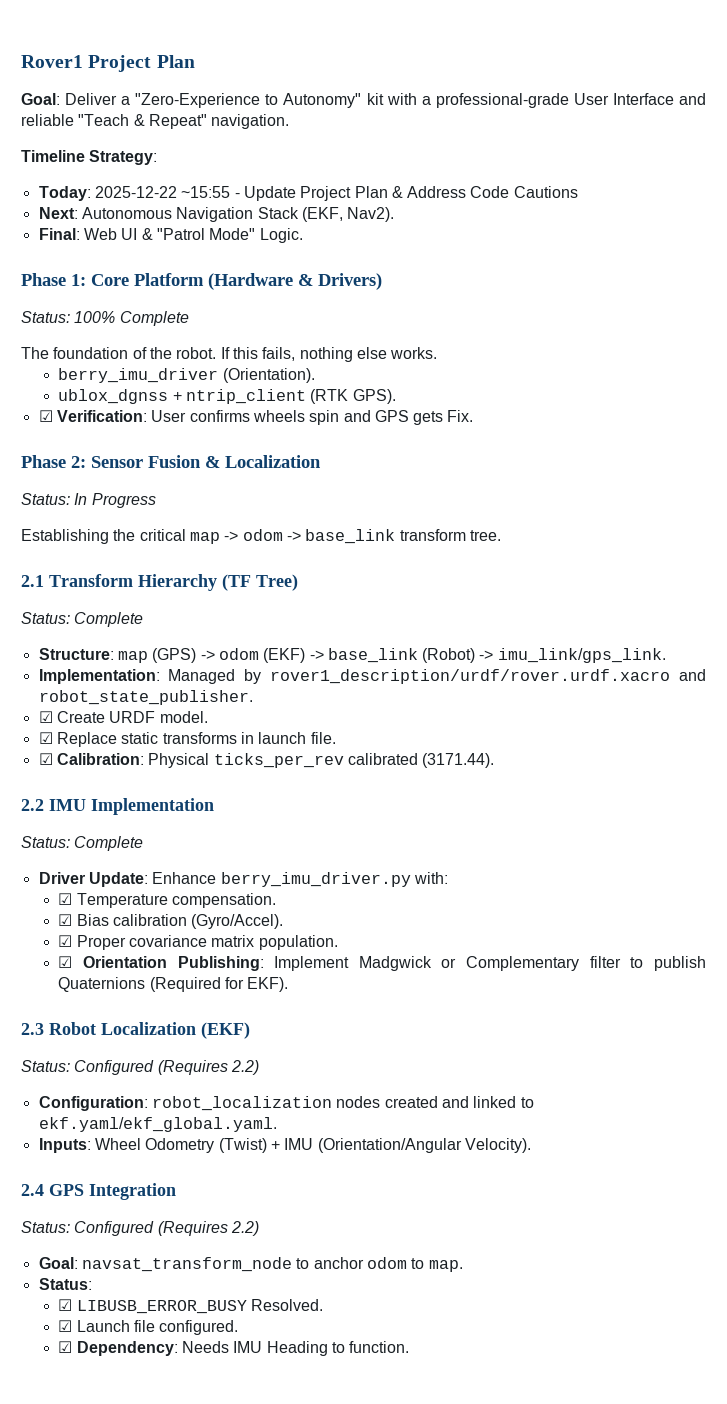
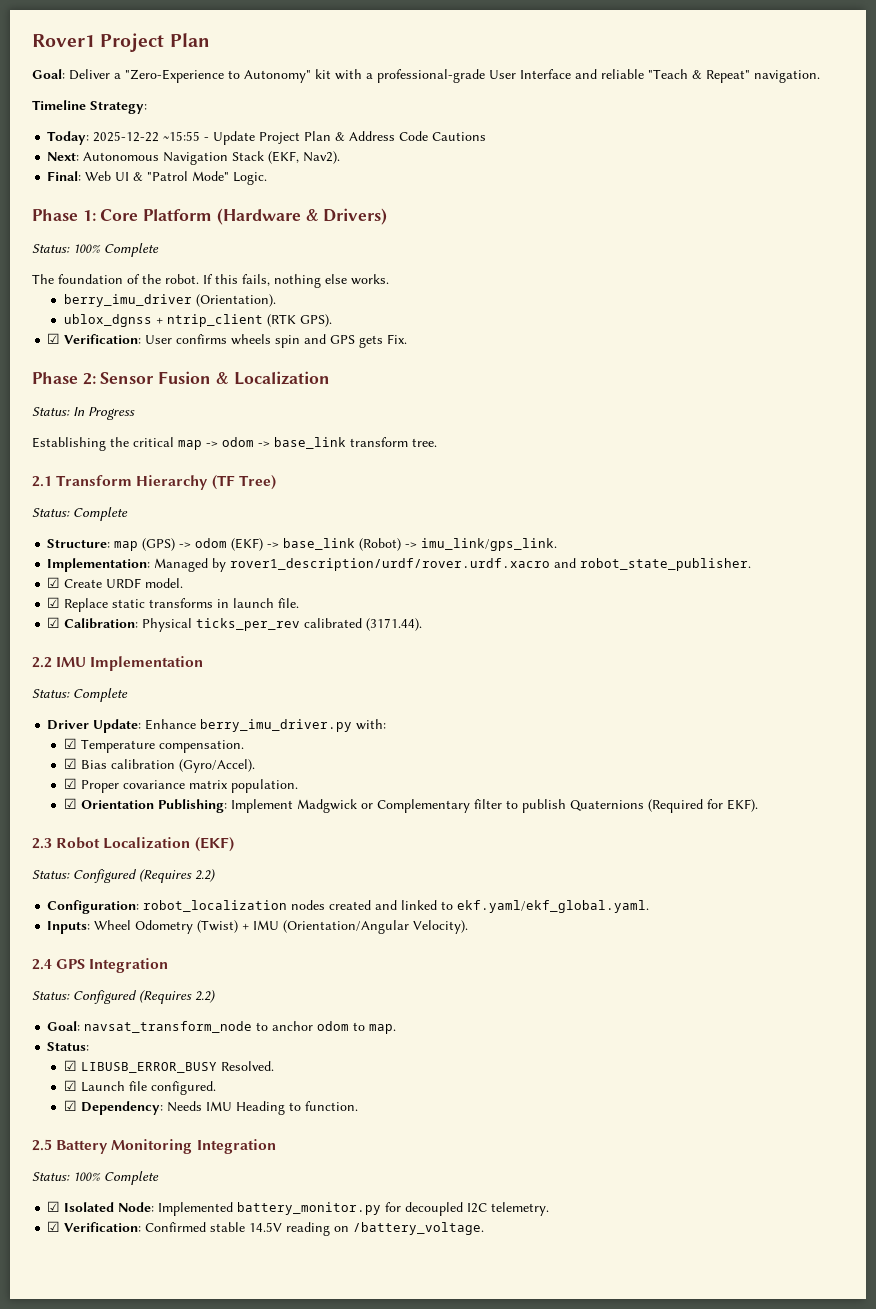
+ 2.5 Battery Monitoring Integration
+ Status: 100% Complete
+ ☑ Isolated Node: Implemented battery_monitor.py for decoupled I2C telemetry.
+ ☑ Verification: Confirmed stable 14.5V reading on /battery_voltage.

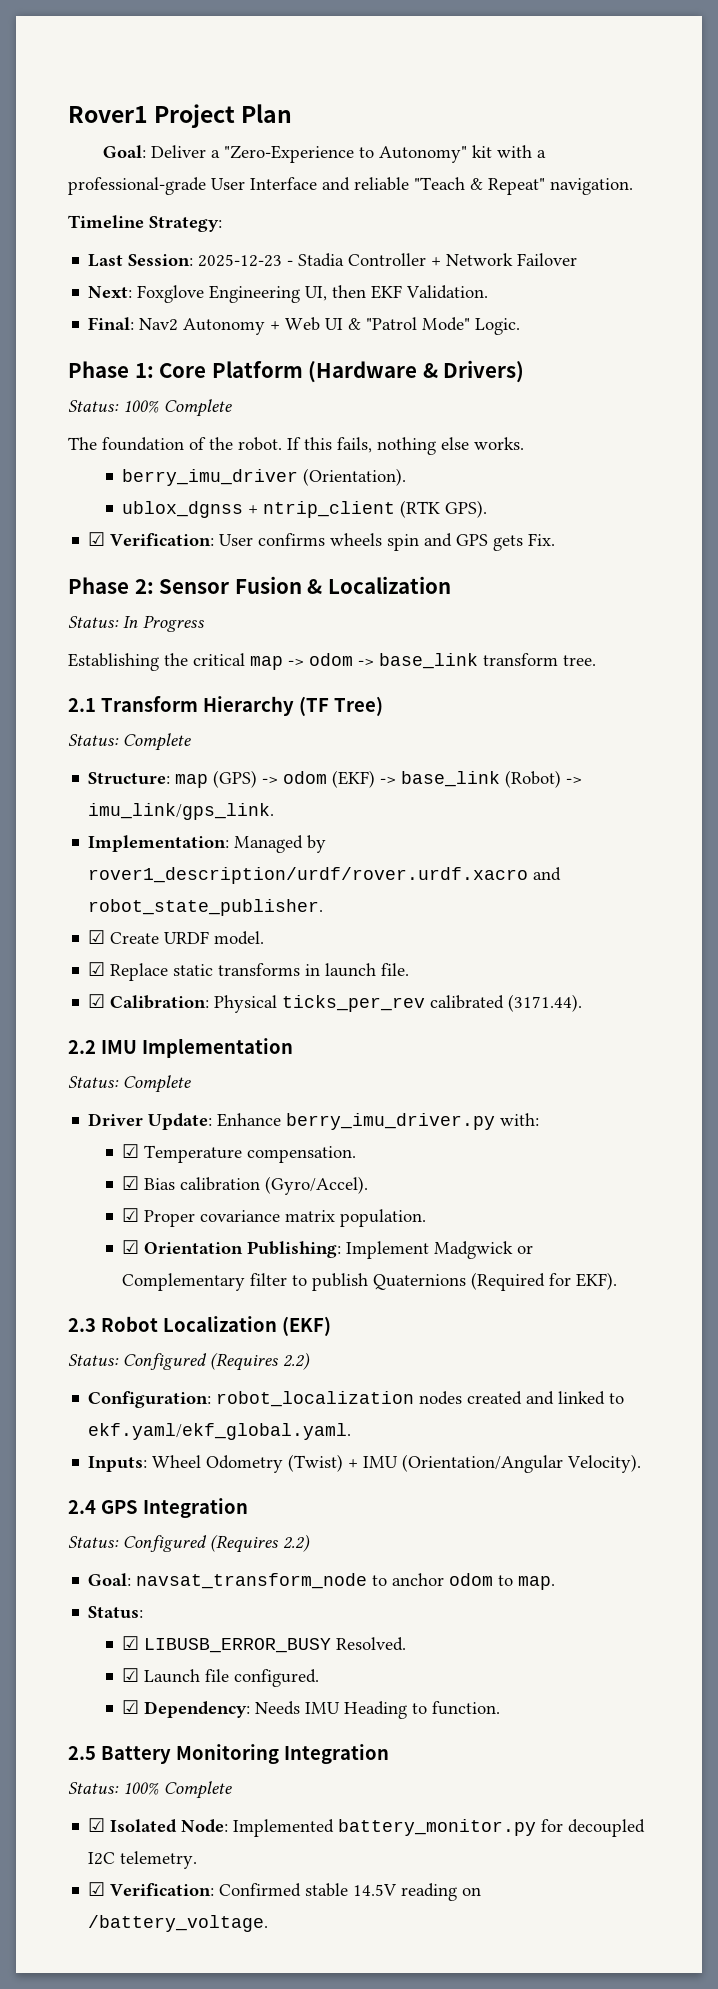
- Today: 2025-12-22 ~15:55 - Update Project Plan & Address Code Cautions
- Next: Autonomous Navigation Stack (EKF, Nav2).
- Final: Web UI & "Patrol Mode" Logic.
+ Last Session: 2025-12-23 - Stadia Controller + Network Failover
+ Next: Foxglove Engineering UI, then EKF Validation.
+ Final: Nav2 Autonomy + Web UI & "Patrol Mode" Logic.

